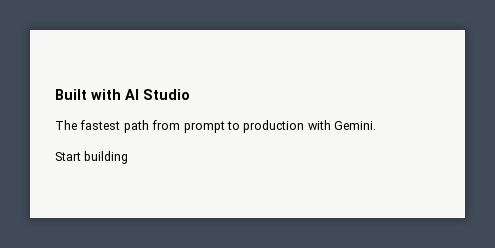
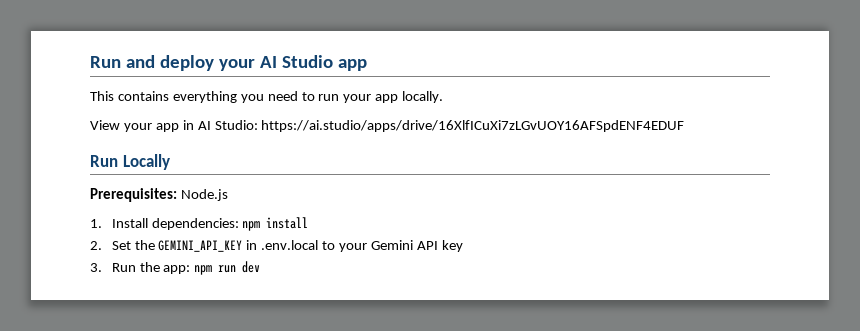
- Built with AI Studio
- The fastest path from prompt to production with Gemini.
- Start building
+ Run and deploy your AI Studio app
+ This contains everything you need to run your app locally.
+ View your app in AI Studio: https://ai.studio/apps/drive/16XlfICuXi7zLGvUOY16AFSpdENF4EDUF
+ Run Locally
+ Prerequisites: Node.js
+ 1. Install dependencies: npm install
+ 2. Set the GEMINI_API_KEY in .env.local to your Gemini API key
+ 3. Run the app: npm run dev

